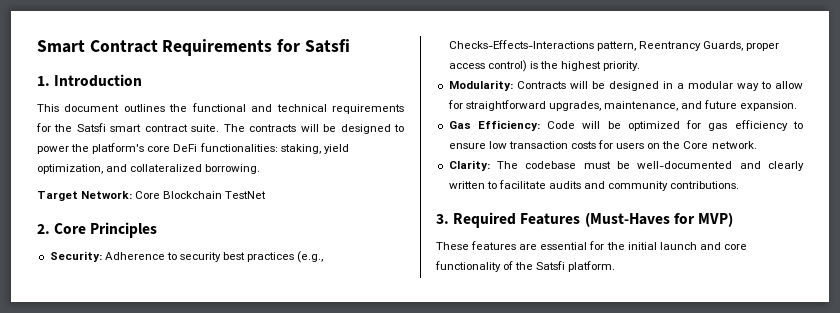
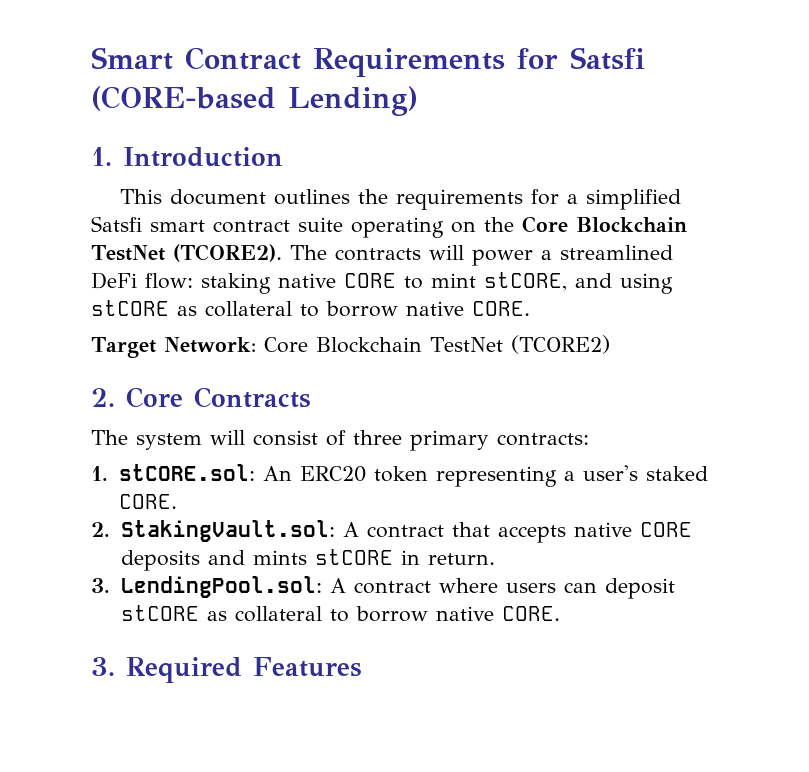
- Smart Contract Requirements for Satsfi
+ Smart Contract Requirements for Satsfi (CORE-based Lending)
- This document outlines the functional and technical requirements for the Satsfi smart contract suite. The contracts will be designed to power the platform's core DeFi functionalities: staking, yield optimization, and collateralized borrowing.
+ This document outlines the requirements for a simplified Satsfi smart contract suite operating on the Core Blockchain TestNet (TCORE2). The contracts will power a streamlined DeFi flow: staking native CORE to mint stCORE, and using stCORE as collateral to borrow native CORE.
- Target Network: Core Blockchain TestNet
+ Target Network: Core Blockchain TestNet (TCORE2)
- 2. Core Principles
- Security: Adherence to security best practices (e.g., Checks-Effects-Interactions pattern, Reentrancy Guards, proper access control) is the highest priority.
- Modularity: Contracts will be designed in a modular way to allow for straightforward upgrades, maintenance, and future expansion.
- Gas Efficiency: Code will be optimized for gas efficiency to ensure low transaction costs for users on the Core network.
- Clarity: The codebase must be well-documented and clearly written to facilitate audits and community contributions.
- 3. Required Features (Must-Haves for MVP)
- These features are essential for the initial launch and core functionality of the Satsfi platform.
+ 2. Core Contracts
+ The system will consist of three primary contracts:
+ 1. stCORE.sol: An ERC20 token representing a user's staked CORE.
+ 2. StakingVault.sol: A contract that accepts native CORE deposits and mints stCORE in return.
+ 3. LendingPool.sol: A contract where users can deposit stCORE as collateral to borrow native CORE.
+ 3. Required Features

